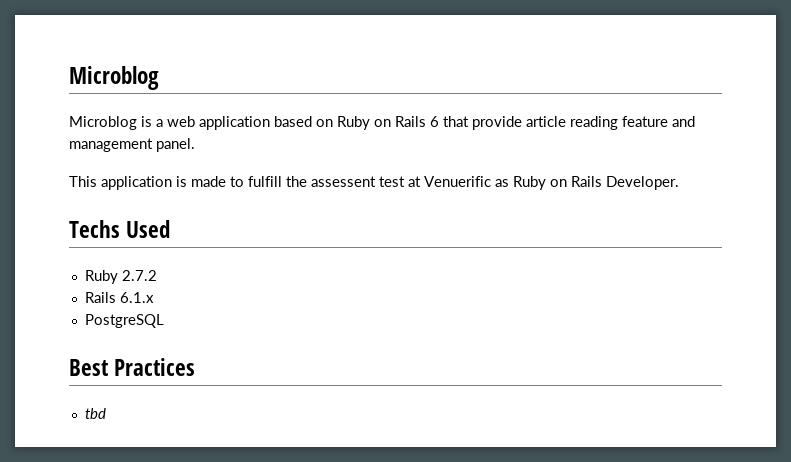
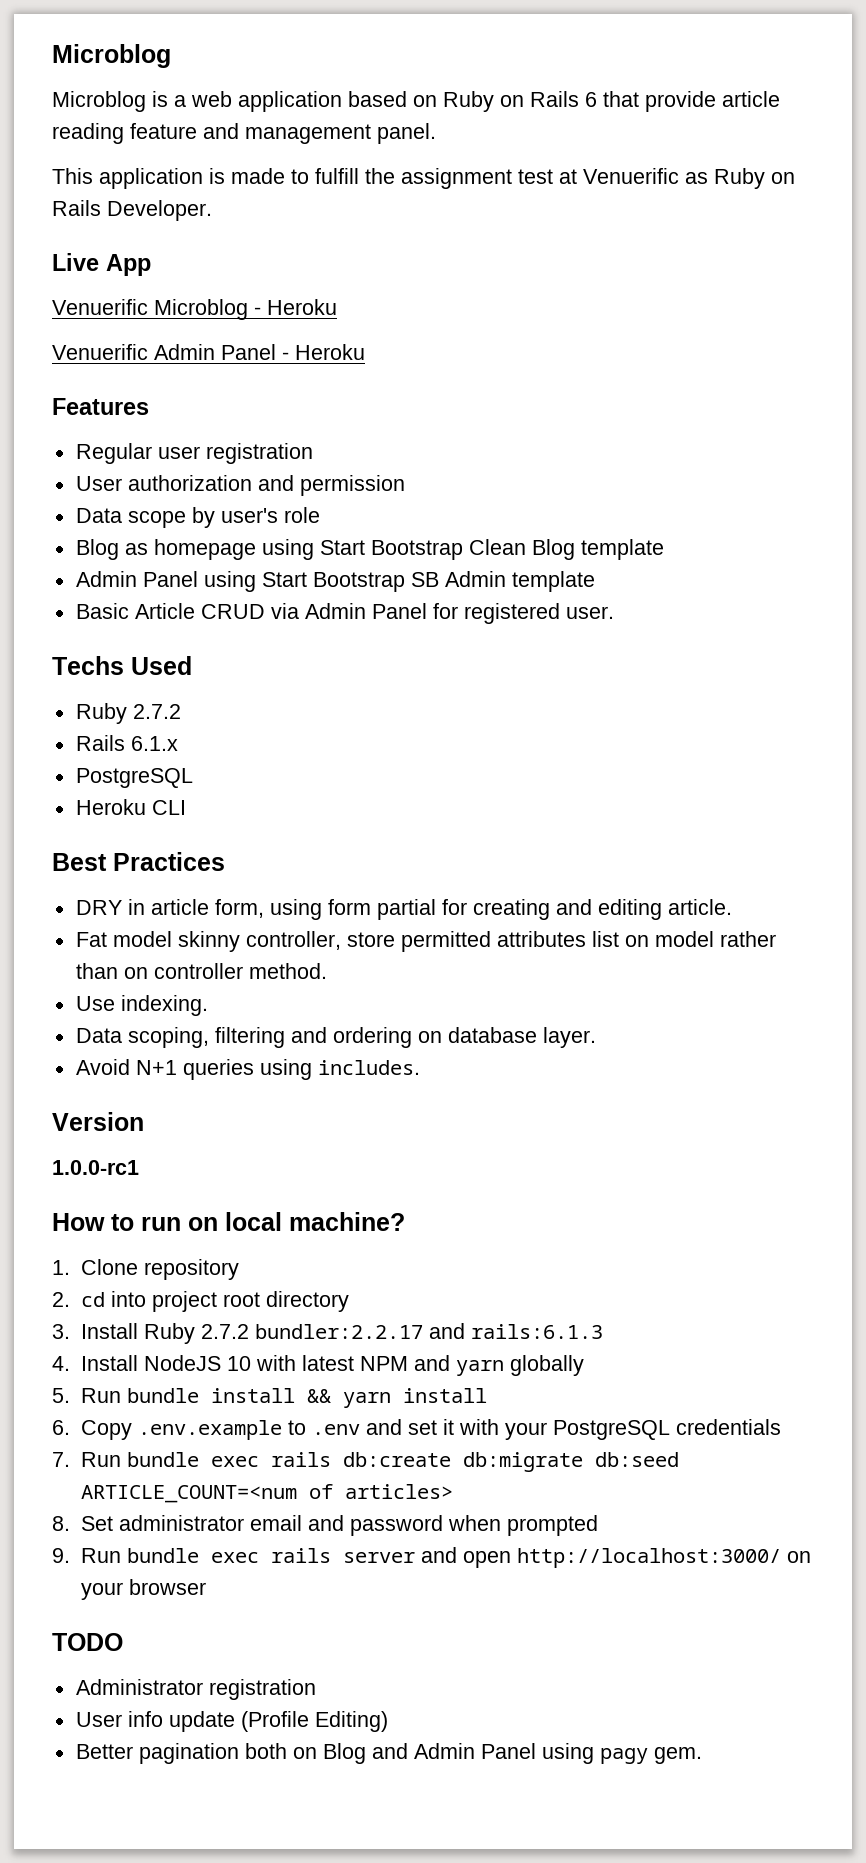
- This application is made to fulfill the assessent test at Venuerific as Ruby on Rails Developer.
+ This application is made to fulfill the assignment test at Venuerific as Ruby on Rails Developer.
+ Live App
+ Venuerific Microblog - Heroku
+ Venuerific Admin Panel - Heroku
+ Features
+ Regular user registration
+ User authorization and permission
+ Data scope by user's role
+ Blog as homepage using Start Bootstrap Clean Blog template
+ Admin Panel using Start Bootstrap SB Admin template
+ Basic Article CRUD via Admin Panel for registered user.
+ Heroku CLI
- tbd
+ DRY in article form, using form partial for creating and editing article.
+ Fat model skinny controller, store permitted attributes list on model rather than on controller method.
+ Use indexing.
+ Data scoping, filtering and ordering on database layer.
+ Avoid N+1 queries using includes.
+ Version
+ 1.0.0-rc1
+ How to run on local machine?
+ 1. Clone repository
+ 2. cd into project root directory
+ 3. Install Ruby 2.7.2 bundler:2.2.17 and rails:6.1.3
+ 4. Install NodeJS 10 with latest NPM and yarn globally
+ 5. Run bundle install && yarn install
+ 6. Copy .env.example to .env and set it with your PostgreSQL credentials
+ 7. Run bundle exec rails db:create db:migrate db:seed ARTICLE_COUNT=<num of articles>
+ 8. Set administrator email and password when prompted
+ 9. Run bundle exec rails server and open http://localhost:3000/ on your browser
+ TODO
+ Administrator registration
+ User info update (Profile Editing)
+ Better pagination both on Blog and Admin Panel using pagy gem.

